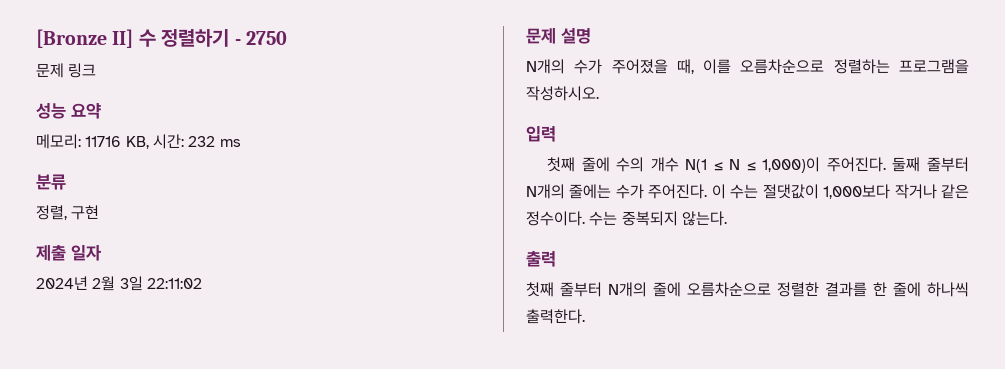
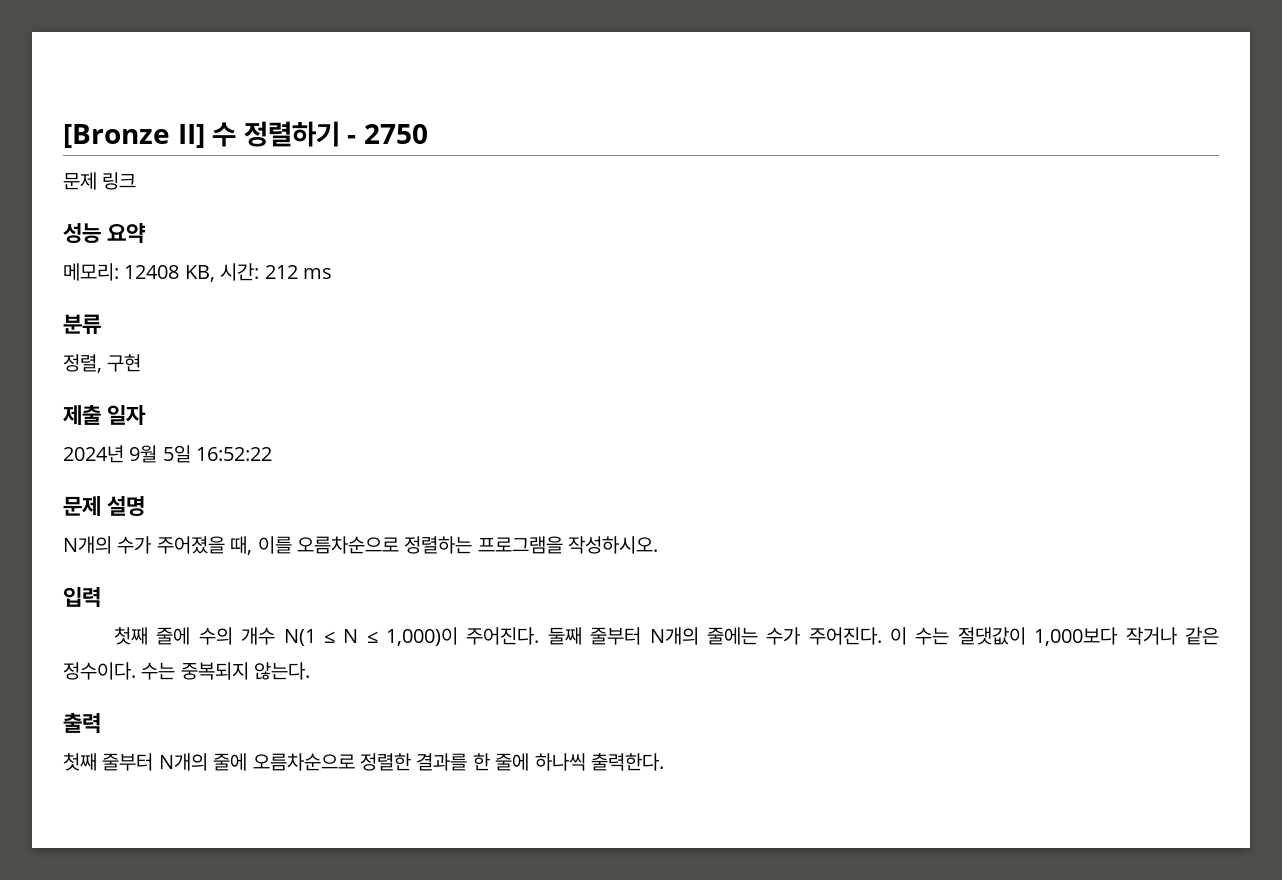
- 메모리: 11716 KB, 시간: 232 ms
+ 메모리: 12408 KB, 시간: 212 ms
- 2024년 2월 3일 22:11:02
+ 2024년 9월 5일 16:52:22

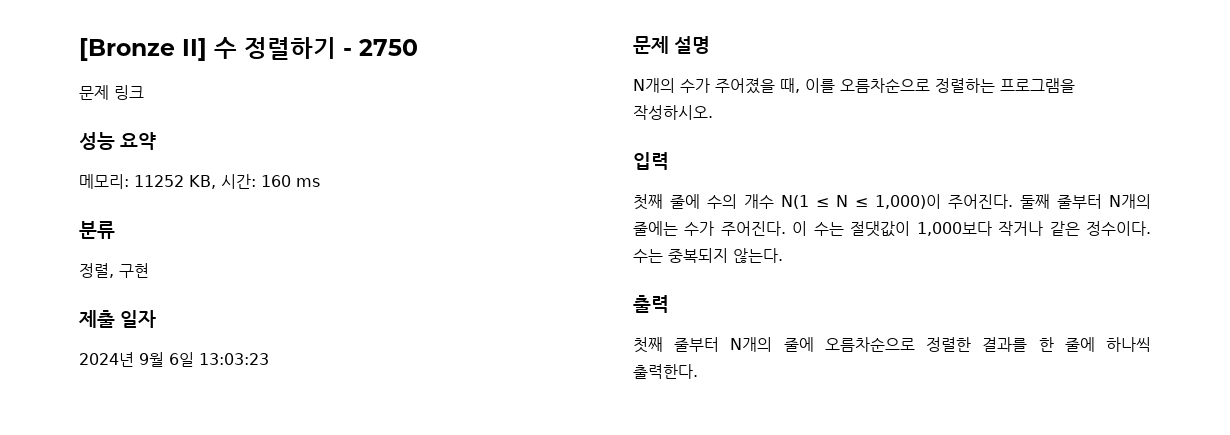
- 메모리: 12408 KB, 시간: 212 ms
+ 메모리: 11252 KB, 시간: 160 ms
- 2024년 9월 5일 16:52:22
+ 2024년 9월 6일 13:03:23

